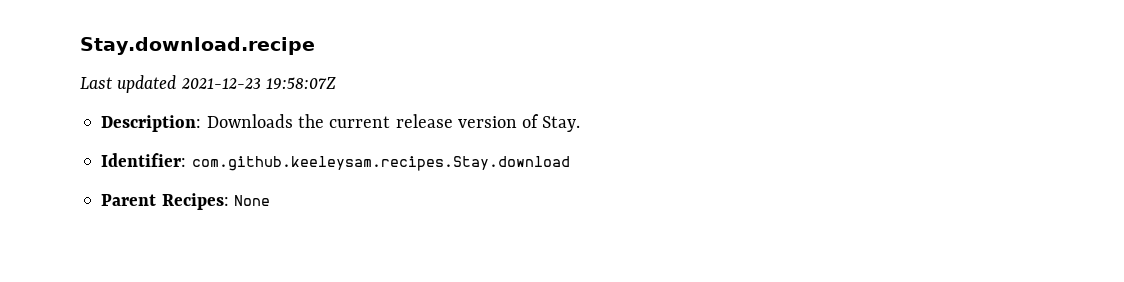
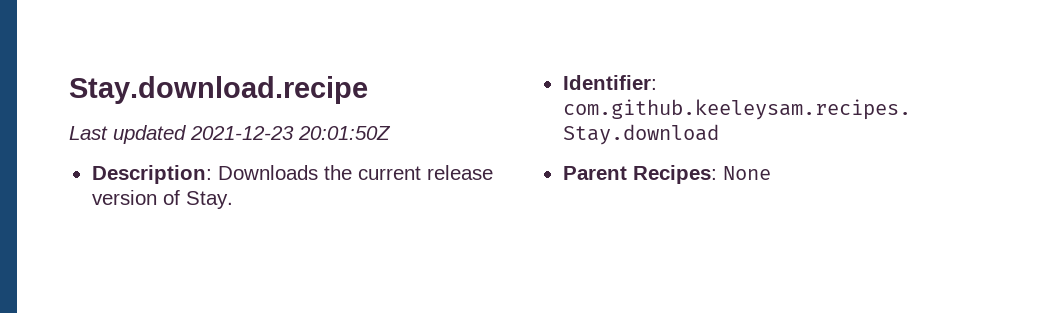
- Last updated 2021-12-23 19:58:07Z
+ Last updated 2021-12-23 20:01:50Z

